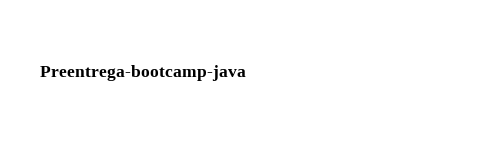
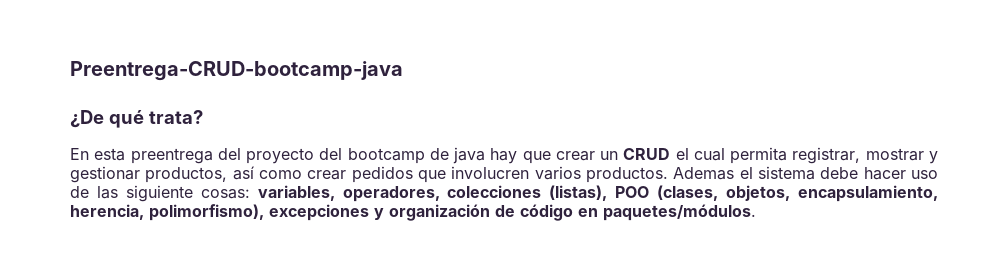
- Preentrega-bootcamp-java
+ Preentrega-CRUD-bootcamp-java
+ ¿De qué trata?
+ En esta preentrega del proyecto del bootcamp de java hay que crear un CRUD el cual permita registrar, mostrar y gestionar productos, así como crear pedidos que involucren varios productos. Ademas el sistema debe hacer uso de las siguiente cosas: variables, operadores, colecciones (listas), POO (clases, objetos, encapsulamiento, herencia, polimorfismo), excepciones y organización de código en paquetes/módulos.

